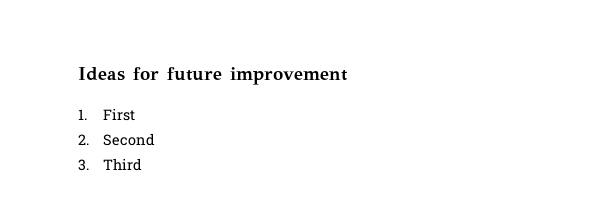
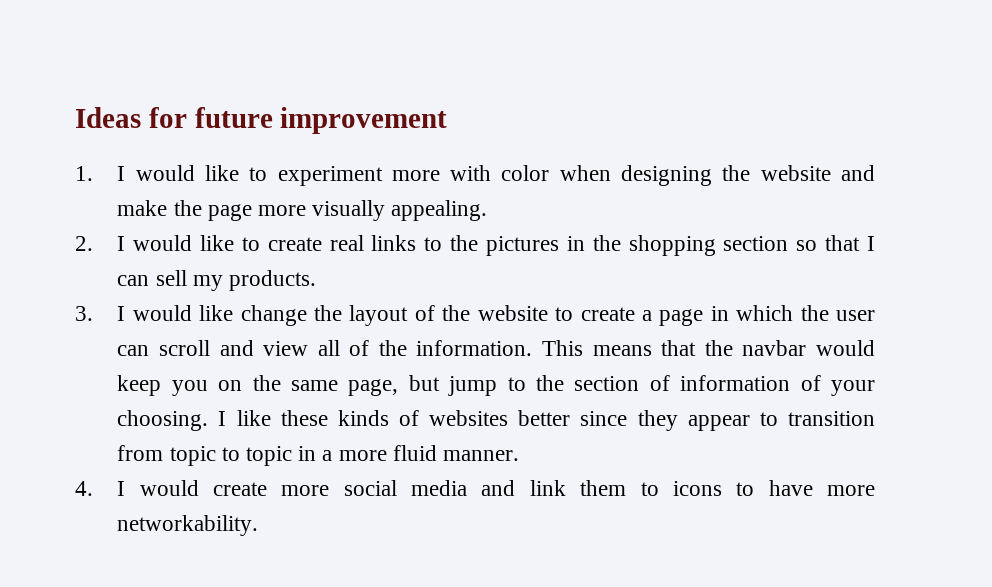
- 1. First
- 2. Second
- 3. Third
+ 1. I would like to experiment more with color when designing the website and make the page more visually appealing.
+ 2. I would like to create real links to the pictures in the shopping section so that I can sell my products.
+ 3. I would like change the layout of the website to create a page in which the user can scroll and view all of the information. This means that the navbar would keep you on the same page, but jump to the section of information of your choosing. I like these kinds of websites better since they appear to transition from topic to topic in a more fluid manner.
+ 4. I would create more social media and link them to icons to have more networkability.

